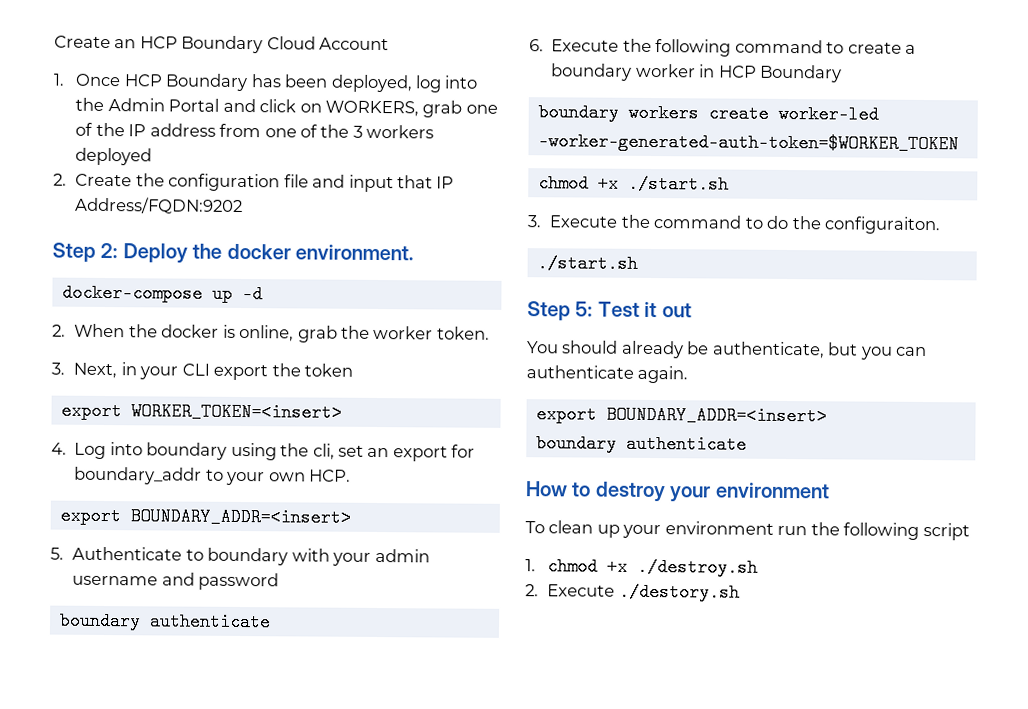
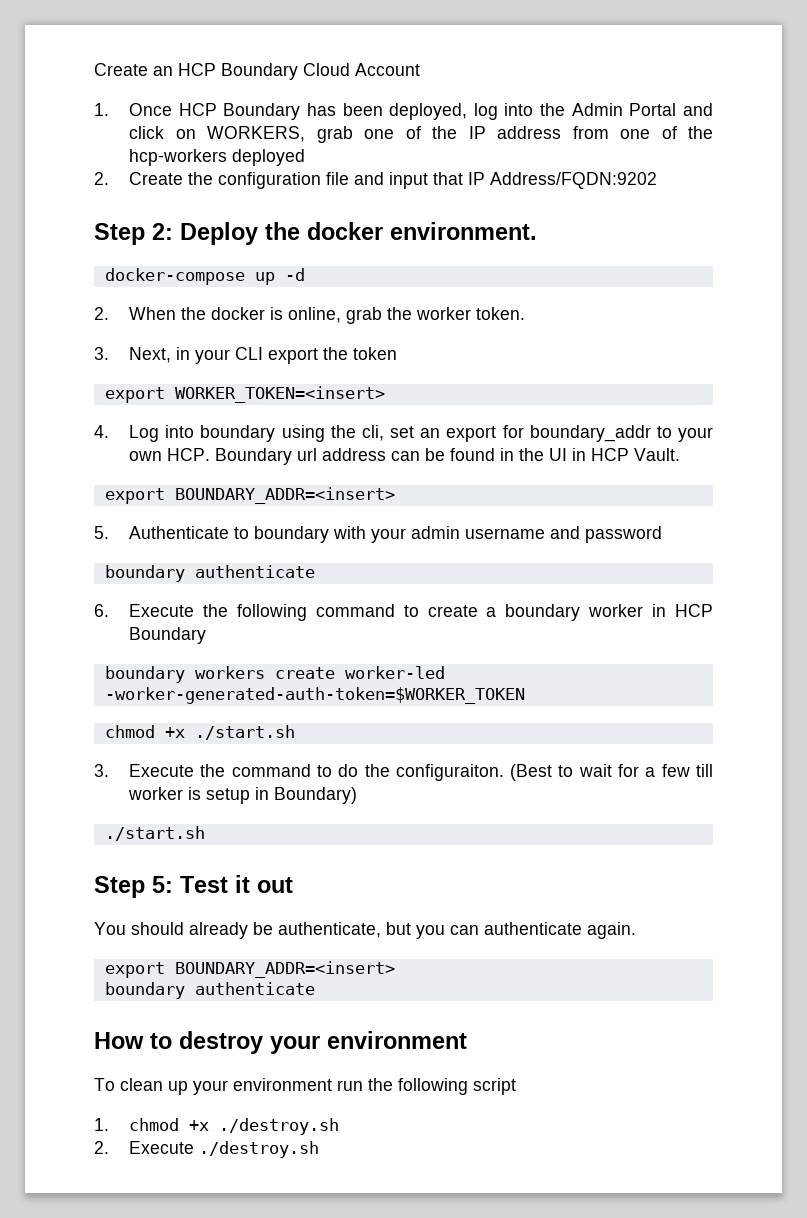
- 1. Once HCP Boundary has been deployed, log into the Admin Portal and click on WORKERS, grab one of the IP address from one of the 3 workers deployed
+ 1. Once HCP Boundary has been deployed, log into the Admin Portal and click on WORKERS, grab one of the IP address from one of the hcp-workers deployed
- 4. Log into boundary using the cli, set an export for boundary_addr to your own HCP.
+ 4. Log into boundary using the cli, set an export for boundary_addr to your own HCP. Boundary url address can be found in the UI in HCP Vault.
+ (Best to wait for a few till worker is setup in Boundary)
- 2. Execute ./destory.sh
+ 2. Execute ./destroy.sh

